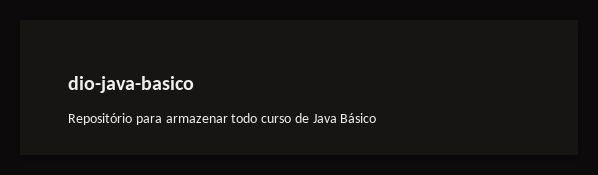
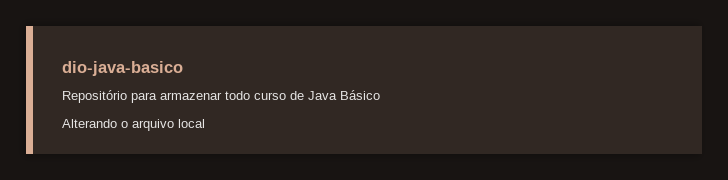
+ Alterando o arquivo local

